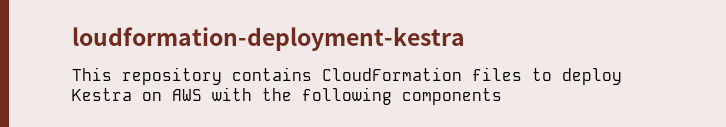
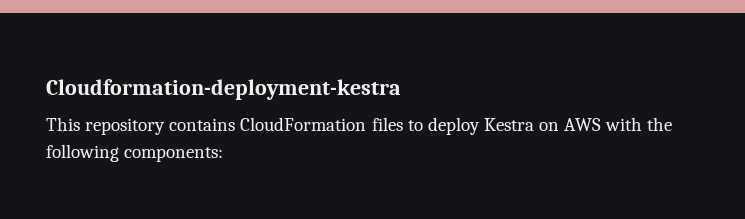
- loudformation-deployment-kestra
+ Cloudformation-deployment-kestra
- This repository contains CloudFormation files to deploy Kestra on AWS with the following components
+ This repository contains CloudFormation files to deploy Kestra on AWS with the following components:

